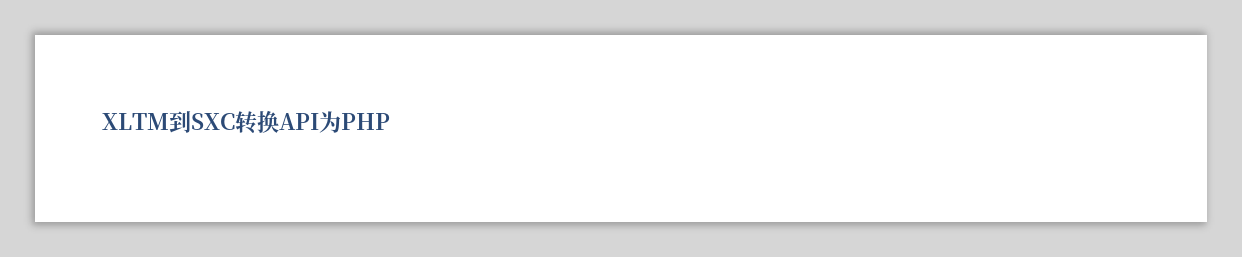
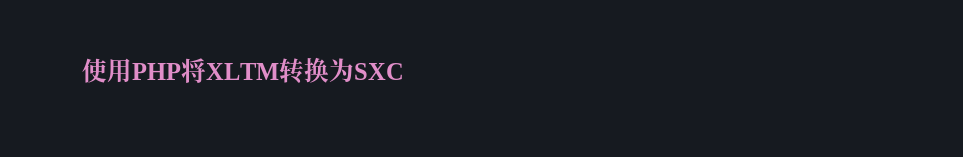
- XLTM到SXC转换API为PHP
+ 使用PHP将XLTM转换为SXC

